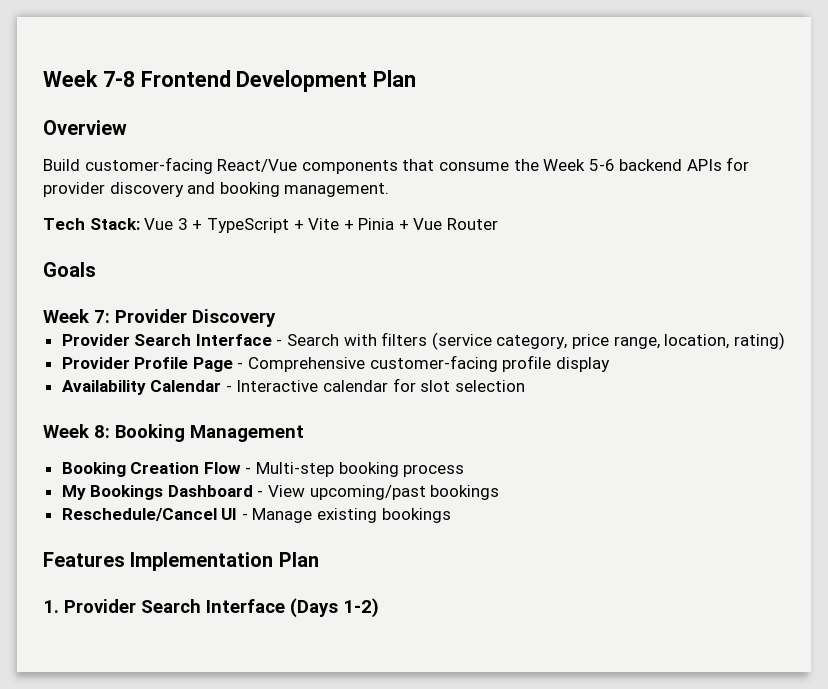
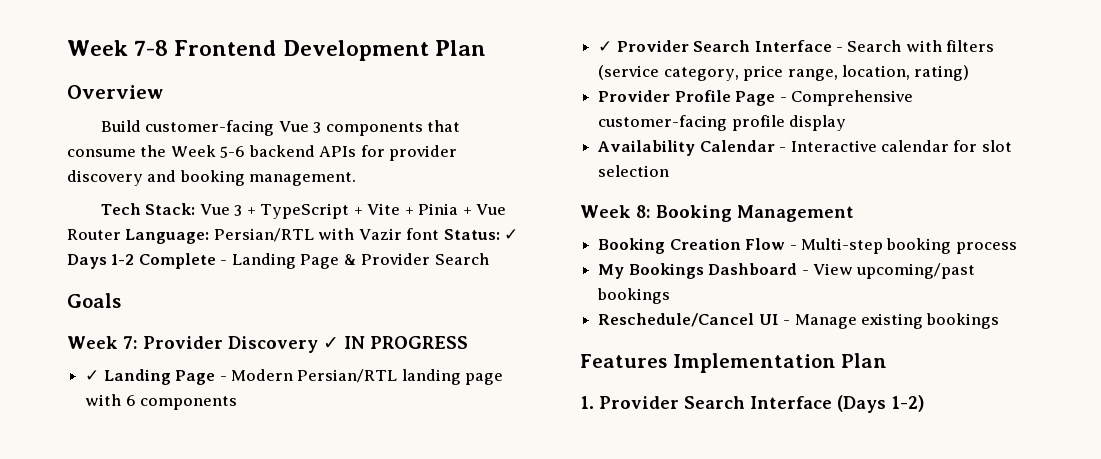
- Build customer-facing React/Vue components that consume the Week 5-6 backend APIs for provider discovery and booking management.
+ Build customer-facing Vue 3 components that consume the Week 5-6 backend APIs for provider discovery and booking management.
- Tech Stack: Vue 3 + TypeScript + Vite + Pinia + Vue Router
+ Tech Stack: Vue 3 + TypeScript + Vite + Pinia + Vue Router Language: Persian/RTL with Vazir font Status: ✓ Days 1-2 Complete - Landing Page & Provider Search
- Week 7: Provider Discovery
- Provider Search Interface - Search with filters (service category, price range, location, rating)
+ Week 7: Provider Discovery ✓ IN PROGRESS
+ ✓ Landing Page - Modern Persian/RTL landing page with 6 components
+ ✓ Provider Search Interface - Search with filters (service category, price range, location, rating)

